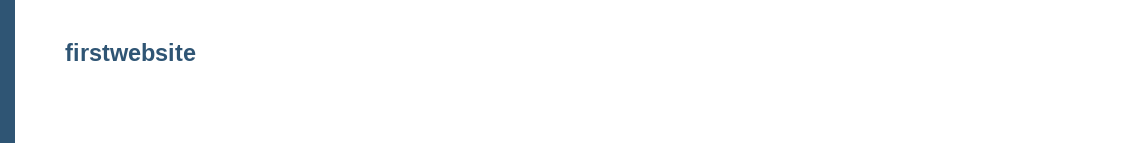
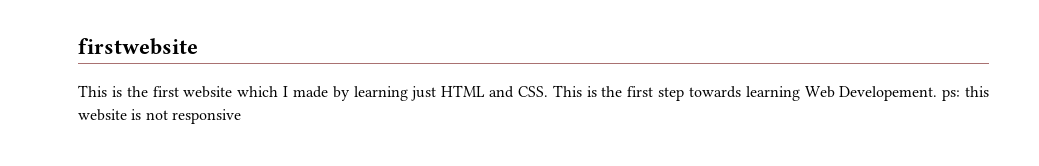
+ This is the first website which I made by learning just HTML and CSS. This is the first step towards learning Web Developement. ps: this website is not responsive

